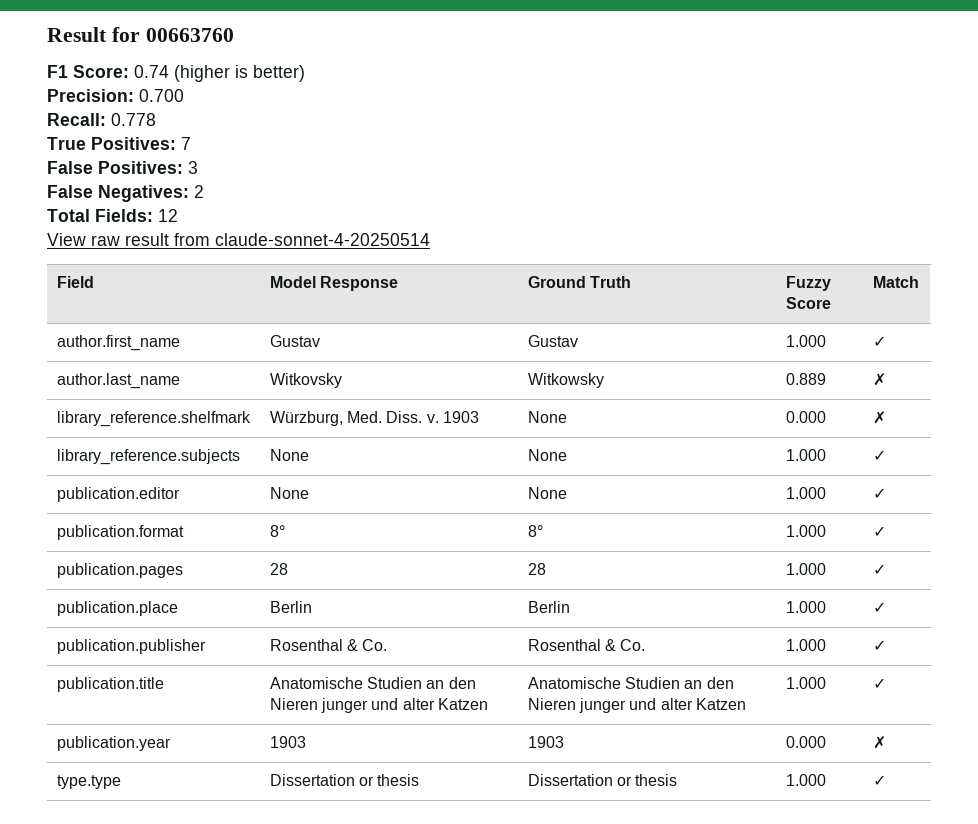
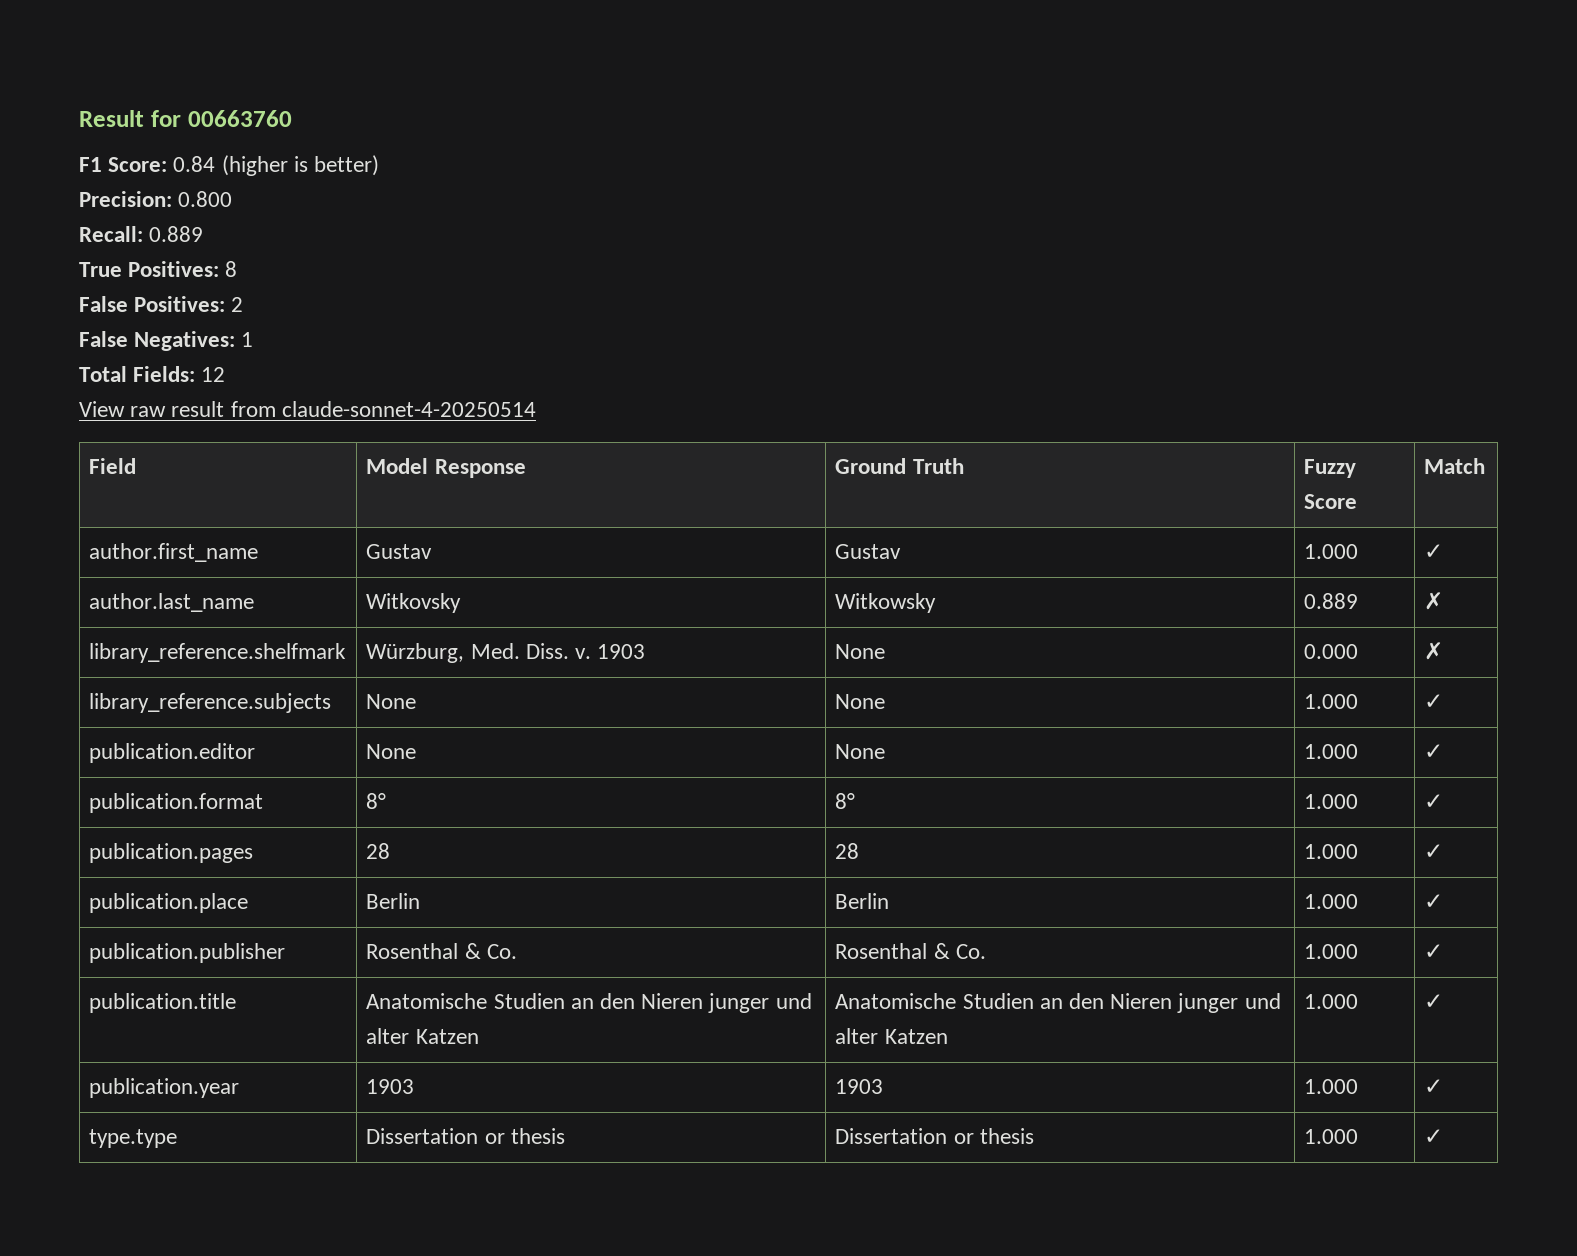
- F1 Score: 0.74 (higher is better)
+ F1 Score: 0.84 (higher is better)
- Precision: 0.700
+ Precision: 0.800
- Recall: 0.778
+ Recall: 0.889
- True Positives: 7
+ True Positives: 8
- False Positives: 3
+ False Positives: 2
- False Negatives: 2
+ False Negatives: 1
- publication.year | 1903 | 1903 | 0.000 | ✗
+ publication.year | 1903 | 1903 | 1.000 | ✓

